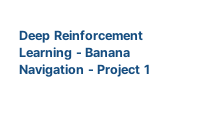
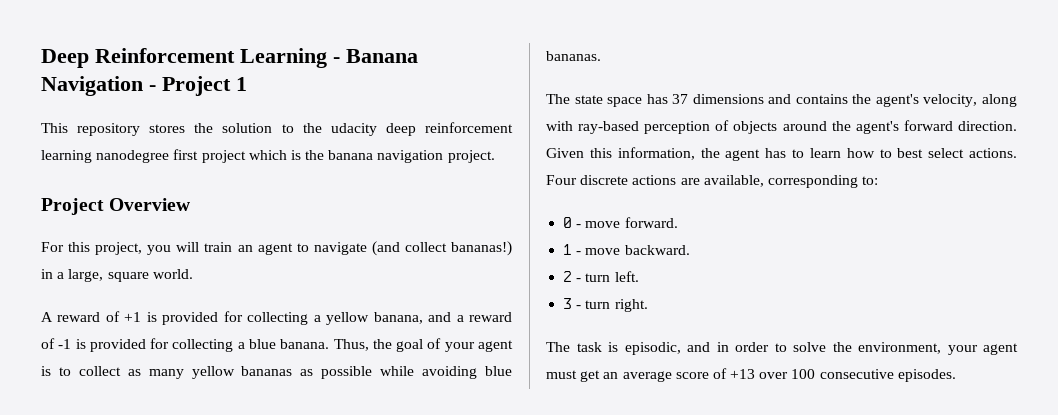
+ This repository stores the solution to the udacity deep reinforcement learning nanodegree first project which is the banana navigation project.
+ Project Overview
+ For this project, you will train an agent to navigate (and collect bananas!) in a large, square world.
+ A reward of +1 is provided for collecting a yellow banana, and a reward of -1 is provided for collecting a blue banana. Thus, the goal of your agent is to collect as many yellow bananas as possible while avoiding blue bananas.
+ The state space has 37 dimensions and contains the agent's velocity, along with ray-based perception of objects around the agent's forward direction. Given this information, the agent has to learn how to best select actions. Four discrete actions are available, corresponding to:
+ 0 - move forward.
+ 1 - move backward.
+ 2 - turn left.
+ 3 - turn right.
+ The task is episodic, and in order to solve the environment, your agent must get an average score of +13 over 100 consecutive episodes.

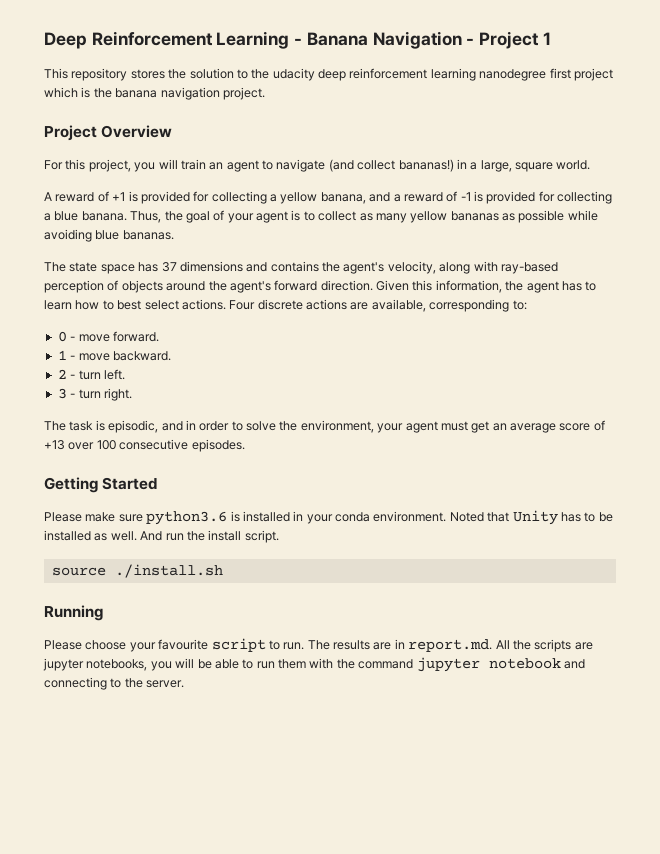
+ Getting Started
+ Please make sure python3.6 is installed in your conda environment. Noted that Unity has to be installed as well. And run the install script.
+ source ./install.sh
+ Running
+ Please choose your favourite script to run. The results are in report.md. All the scripts are jupyter notebooks, you will be able to run them with the command jupyter notebook and connecting to the server.

